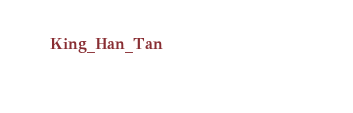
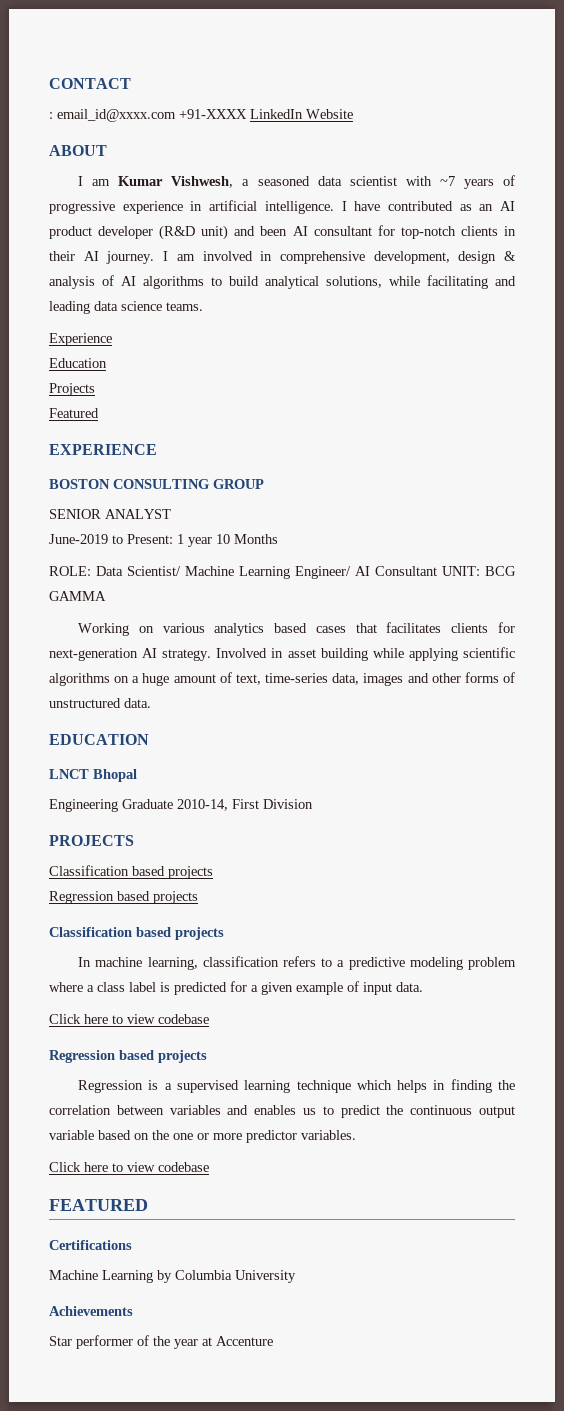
- King_Han_Tan
+ CONTACT
+ : email_id@xxxx.com +91-XXXX LinkedIn Website
+ ABOUT
+ I am Kumar Vishwesh, a seasoned data scientist with ~7 years of progressive experience in artificial intelligence. I have contributed as an AI product developer (R&D unit) and been AI consultant for top-notch clients in their AI journey. I am involved in comprehensive development, design & analysis of AI algorithms to build analytical solutions, while facilitating and leading data science teams.
+ Experience
+ Education
+ Projects
+ Featured
+ EXPERIENCE
+ BOSTON CONSULTING GROUP
+ SENIOR ANALYST
+ June-2019 to Present: 1 year 10 Months
+ ROLE: Data Scientist/ Machine Learning Engineer/ AI Consultant UNIT: BCG GAMMA
+ Working on various analytics based cases that facilitates clients for next-generation AI strategy. Involved in asset building while applying scientific algorithms on a huge amount of text, time-series data, images and other forms of unstructured data.
+ EDUCATION
+ LNCT Bhopal
+ Engineering Graduate 2010-14, First Division
+ PROJECTS
+ Classification based projects
+ Regression based projects
+ Classification based projects
+ In machine learning, classification refers to a predictive modeling problem where a class label is predicted for a given example of input data.
+ Click here to view codebase
+ Regression based projects
+ Regression is a supervised learning technique which helps in finding the correlation between variables and enables us to predict the continuous output variable based on the one or more predictor variables.
+ Click here to view codebase
+ FEATURED
+ Certifications
+ Machine Learning by Columbia University
+ Achievements
+ Star performer of the year at Accenture

